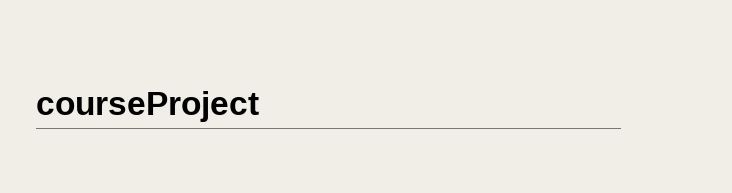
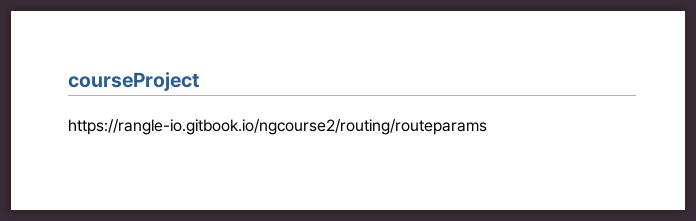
+ https://rangle-io.gitbook.io/ngcourse2/routing/routeparams

